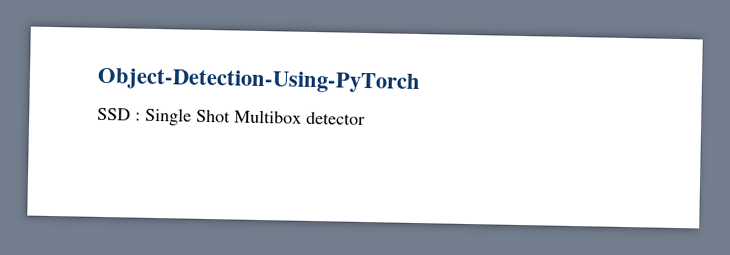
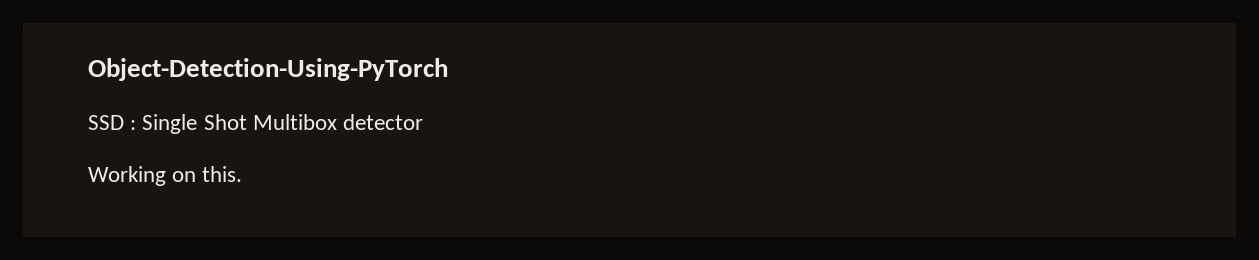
+ Working on this.

